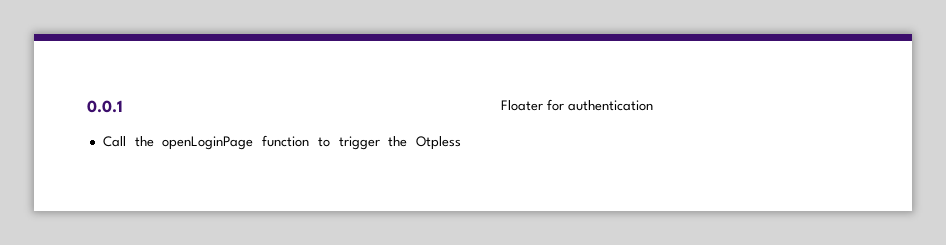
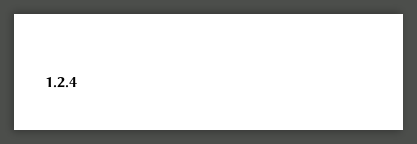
- 0.0.1
- Call the openLoginPage function to trigger the Otpless Floater for authentication
+ 1.2.4

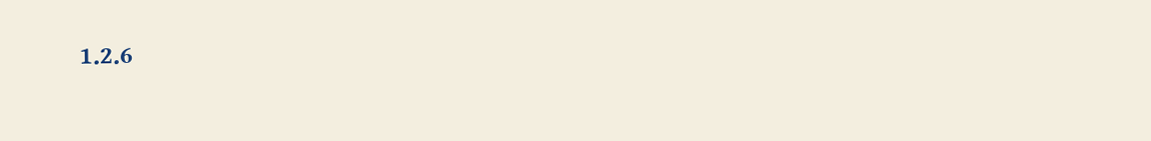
- 1.2.4
+ 1.2.6

